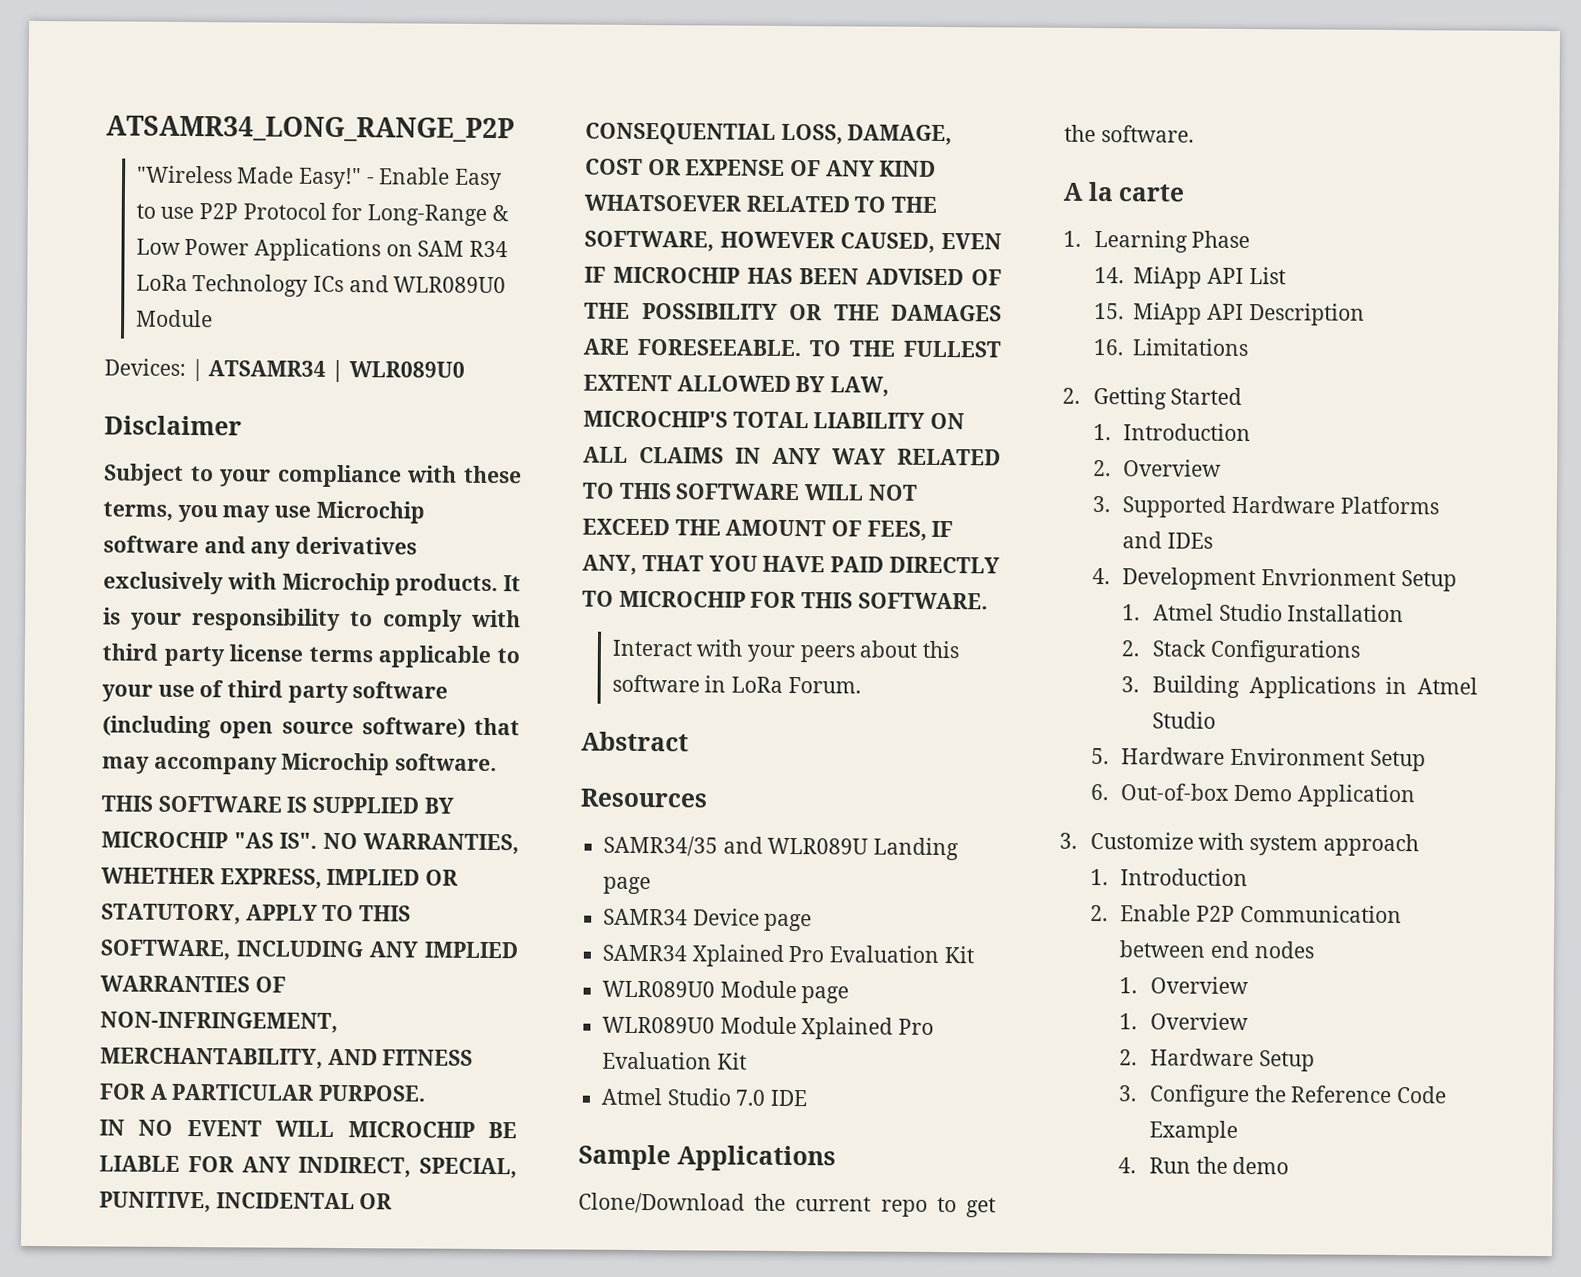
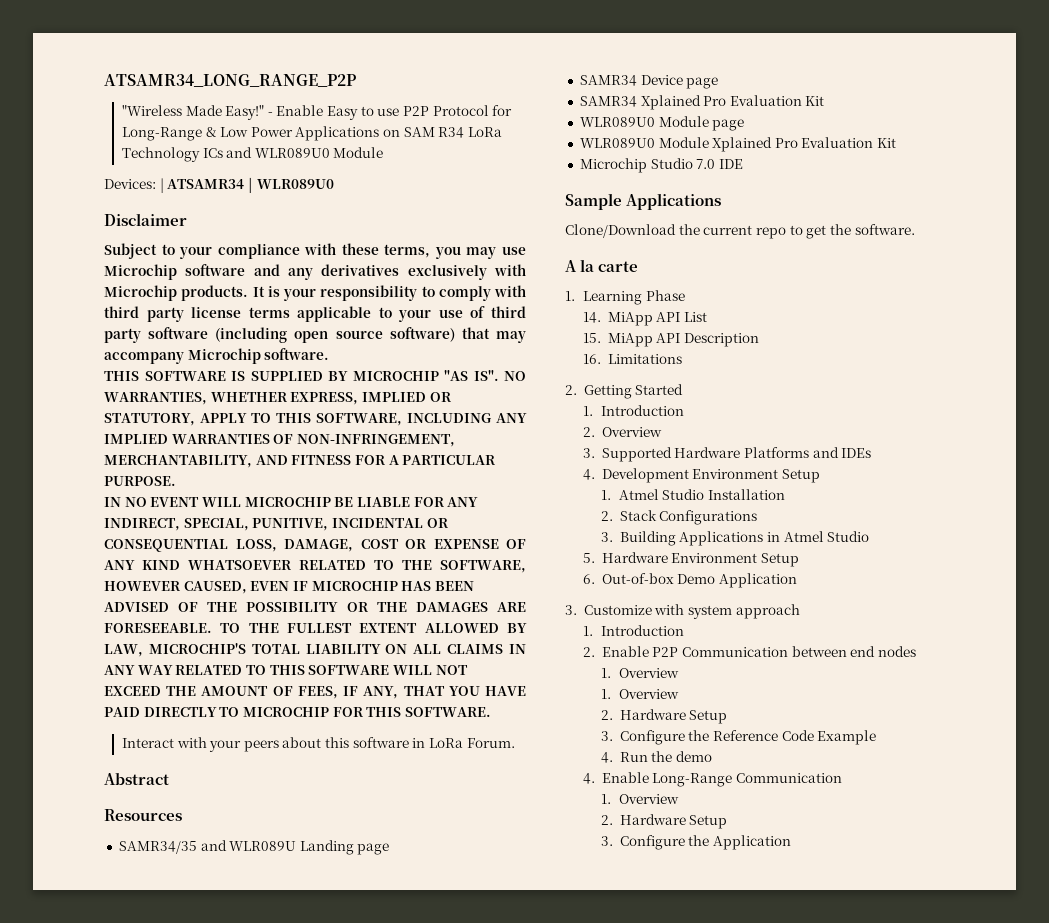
- Atmel Studio 7.0 IDE
+ Microchip Studio 7.0 IDE
- 4. Development Envrionment Setup
+ 4. Development Environment Setup
+ 4. Enable Long-Range Communication
+ 1. Overview
+ 2. Hardware Setup
+ 3. Configure the Application

